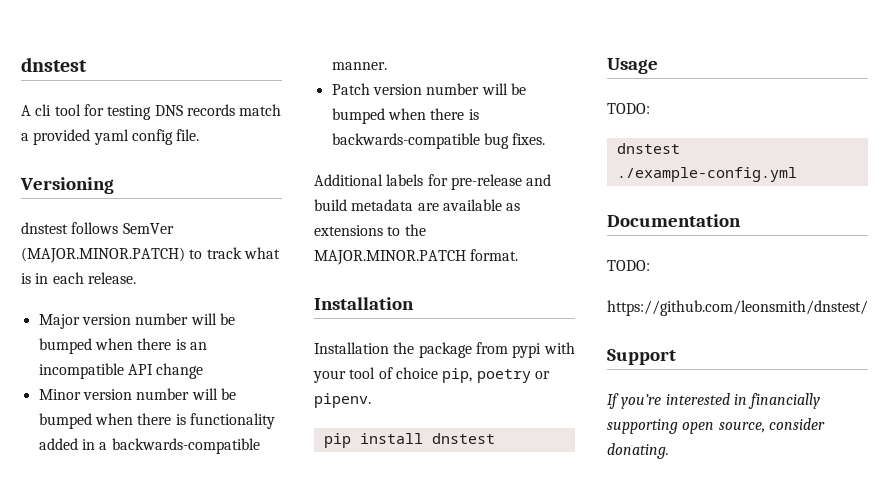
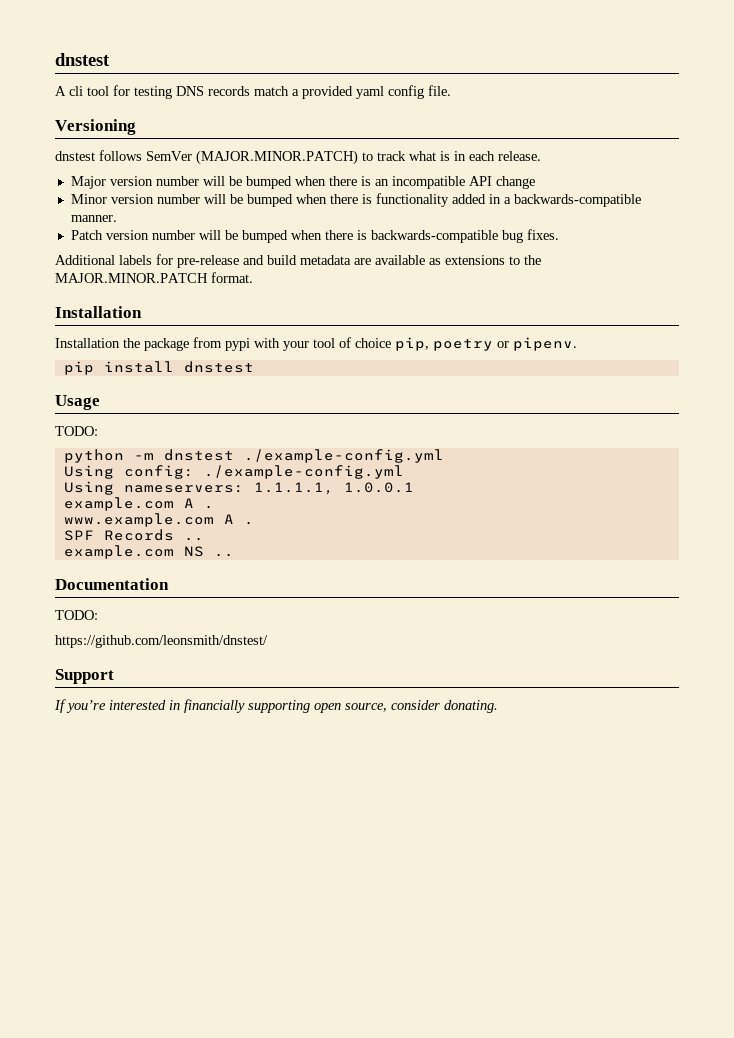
- dnstest ./example-config.yml
+ python -m dnstest ./example-config.yml
+ Using config: ./example-config.yml
+ Using nameservers: 1.1.1.1, 1.0.0.1
+ example.com A .
+ www.example.com A .
+ SPF Records ..
+ example.com NS ..

